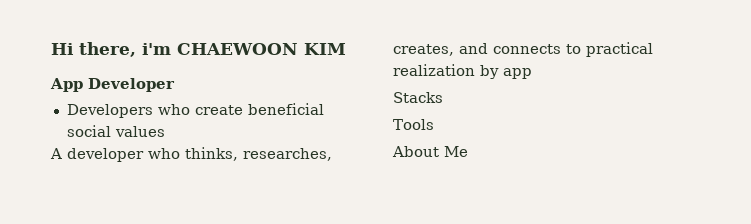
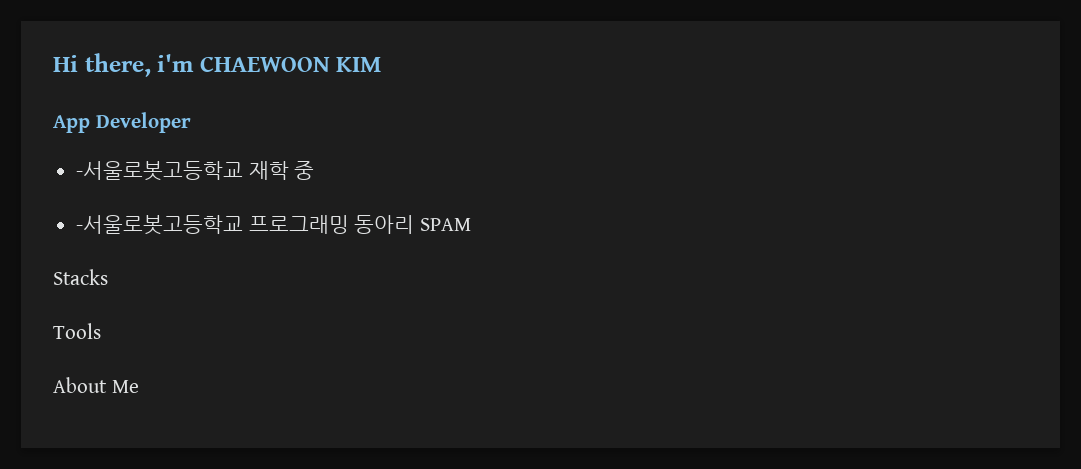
- Developers who create beneficial social values
- A developer who thinks, researches, creates, and connects to practical realization by app
+ -서울로봇고등학교 재학 중
+ -서울로봇고등학교 프로그래밍 동아리 SPAM

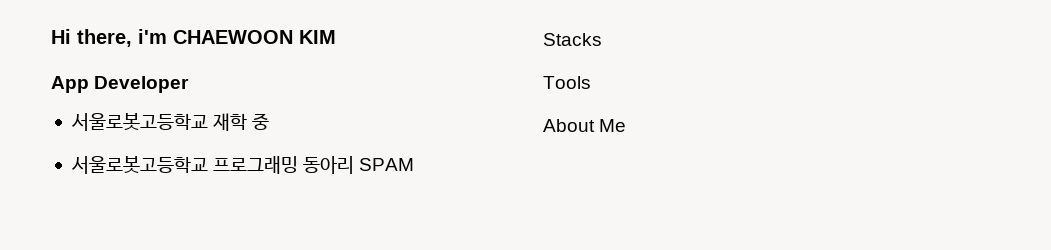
- -서울로봇고등학교 재학 중
+ 서울로봇고등학교 재학 중
- -서울로봇고등학교 프로그래밍 동아리 SPAM
+ 서울로봇고등학교 프로그래밍 동아리 SPAM

